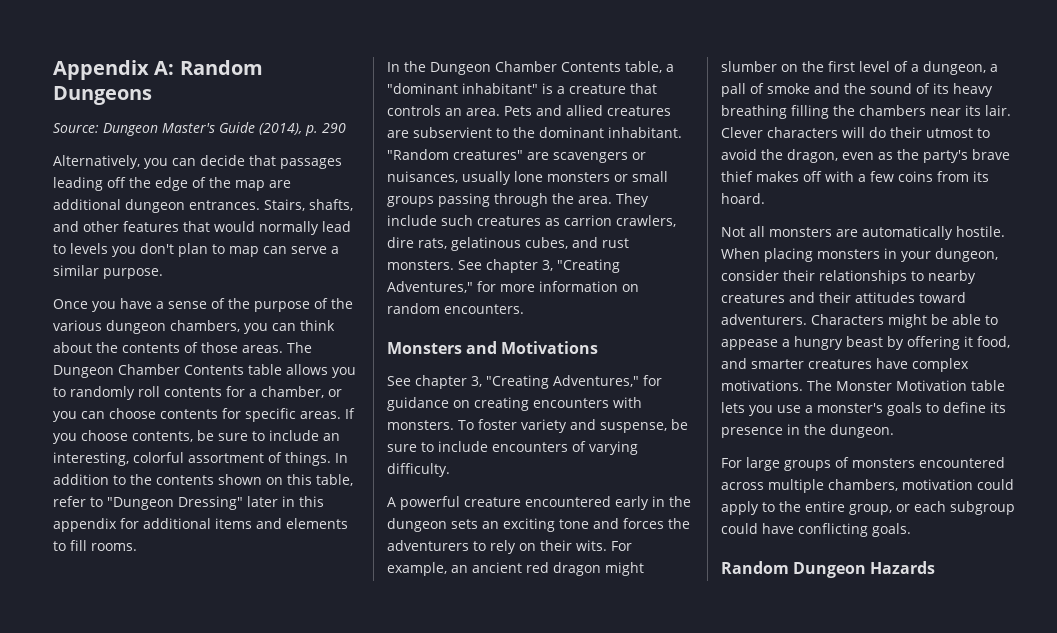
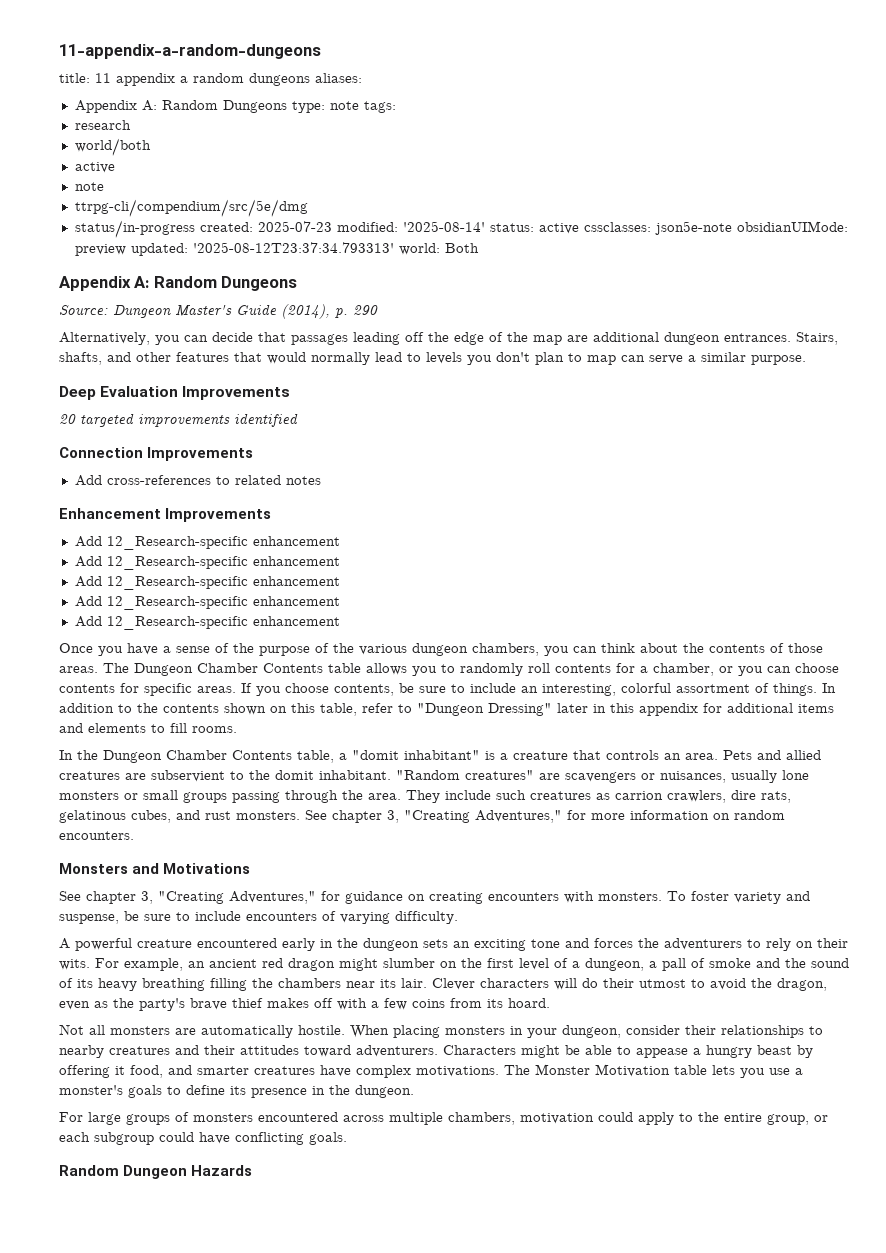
+ 11-appendix-a-random-dungeons
+ title: 11 appendix a random dungeons aliases:
+ Appendix A: Random Dungeons type: note tags:
+ research
+ world/both
+ active
+ note
+ ttrpg-cli/compendium/src/5e/dmg
+ status/in-progress created: 2025-07-23 modified: '2025-08-14' status: active cssclasses: json5e-note obsidianUIMode: preview updated: '2025-08-12T23:37:34.793313' world: Both
+ Deep Evaluation Improvements
+ 20 targeted improvements identified
+ Connection Improvements
+ Add cross-references to related notes
+ Enhancement Improvements
+ Add 12_Research-specific enhancement
+ Add 12_Research-specific enhancement
+ Add 12_Research-specific enhancement
+ Add 12_Research-specific enhancement
+ Add 12_Research-specific enhancement
- In the Dungeon Chamber Contents table, a "dominant inhabitant" is a creature that controls an area.
+ In the Dungeon Chamber Contents table, a "domit inhabitant" is a creature that controls an area.
- Pets and allied creatures are subservient to the dominant inhabitant.
+ Pets and allied creatures are subservient to the domit inhabitant.

